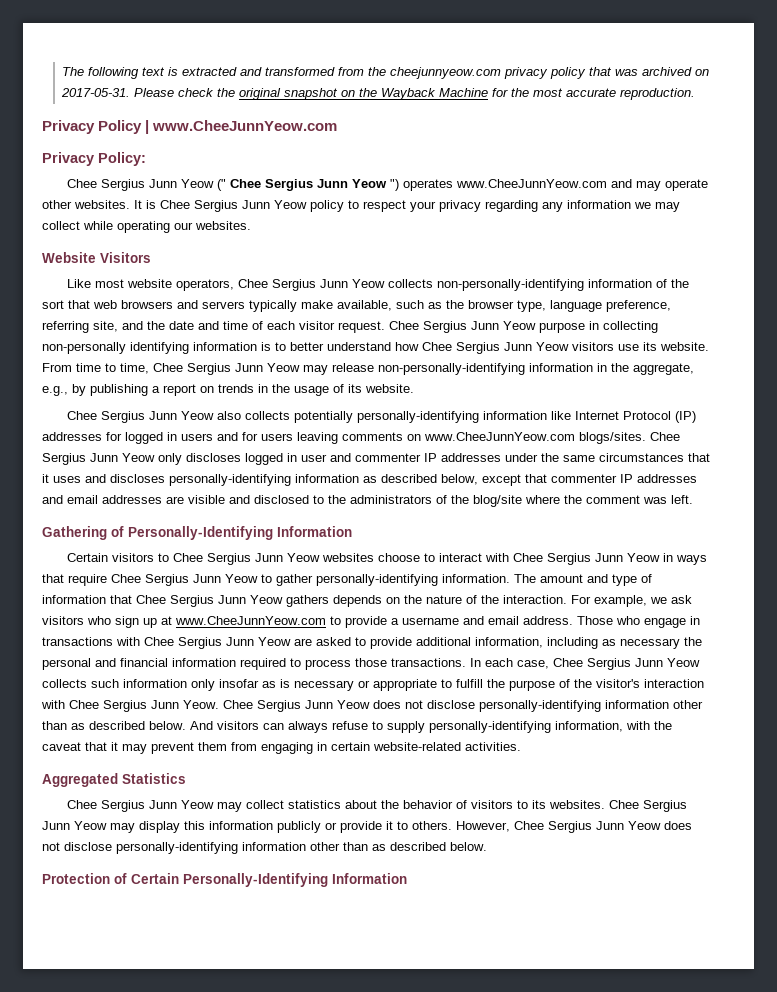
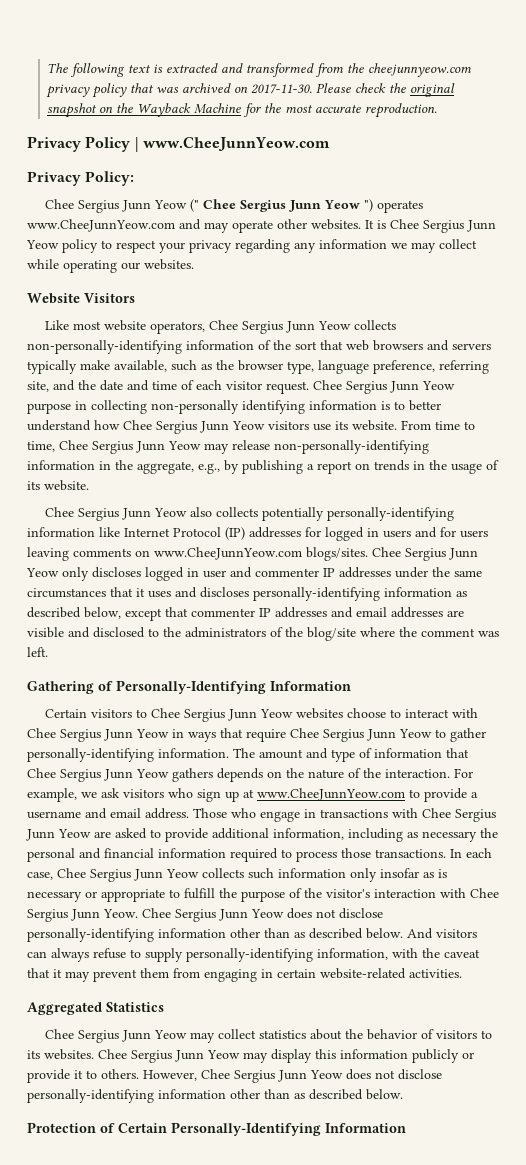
- The following text is extracted and transformed from the cheejunnyeow.com privacy policy that was archived on 2017-05-31.
+ The following text is extracted and transformed from the cheejunnyeow.com privacy policy that was archived on 2017-11-30.

